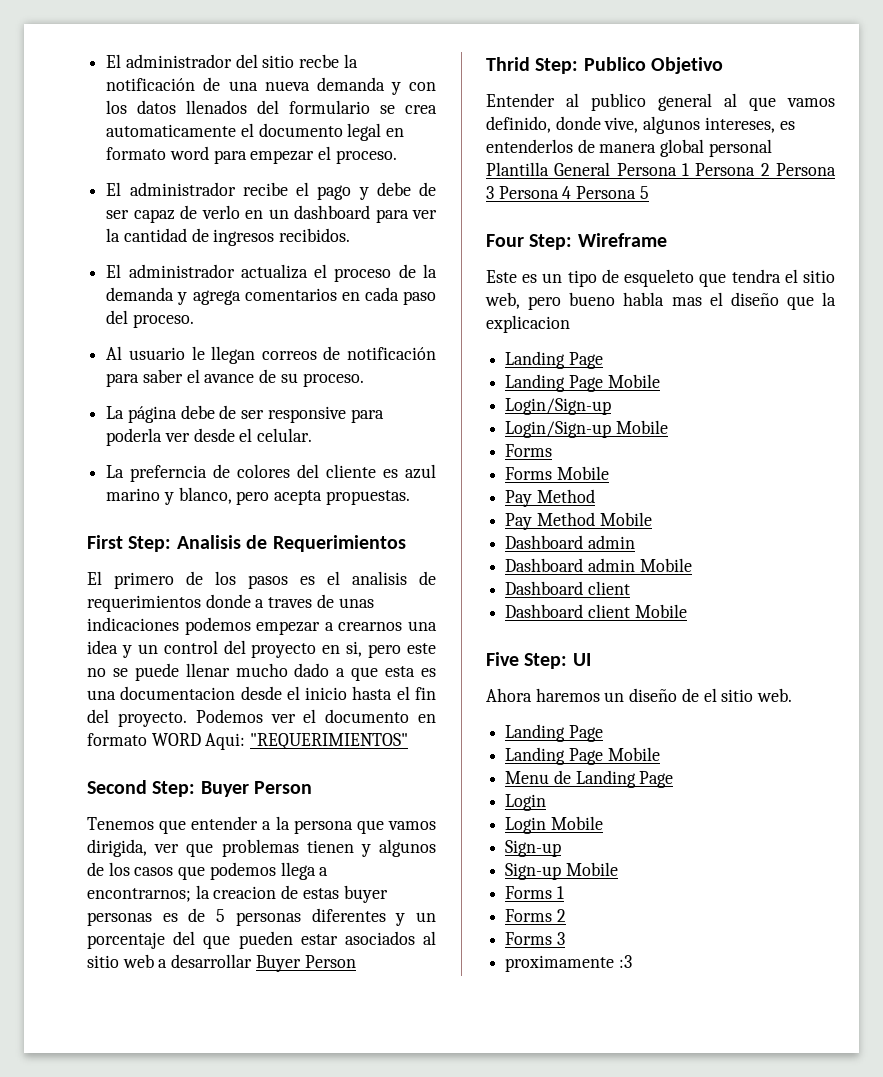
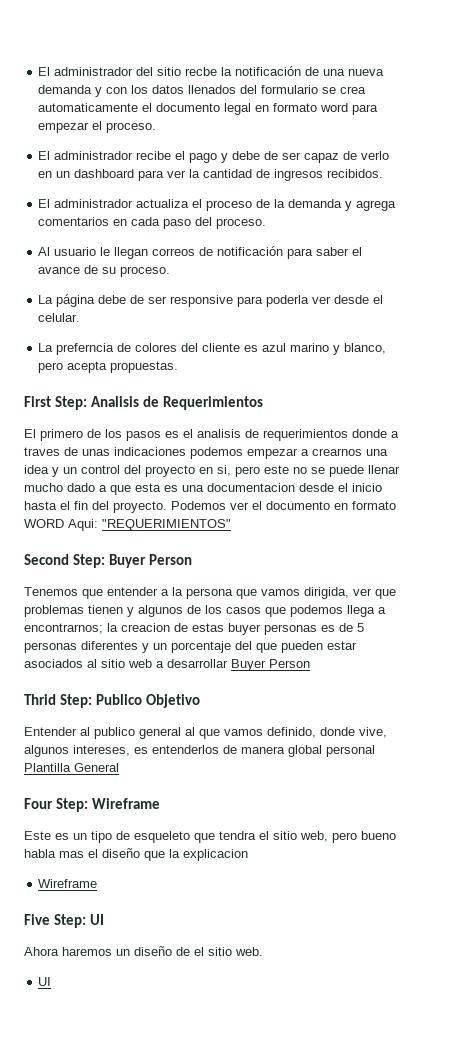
- Entender al publico general al que vamos definido, donde vive, algunos intereses, es entenderlos de manera global personal Plantilla General Persona 1 Persona 2 Persona 3 Persona 4 Persona 5
+ Entender al publico general al que vamos definido, donde vive, algunos intereses, es entenderlos de manera global personal Plantilla General
  Este es un tipo de esqueleto que tendra el sitio web, pero bueno habla mas el diseño que la explicacion
- Landing Page
- Landing Page Mobile
- Login/Sign-up
- Login/Sign-up Mobile
- Forms
- Forms Mobile
- Pay Method
- Pay Method Mobile
- Dashboard admin
- Dashboard admin Mobile
- Dashboard client
- Dashboard client Mobile
+ Wireframe
  Ahora haremos un diseño de el sitio web.
- Landing Page
- Landing Page Mobile
- Menu de Landing Page
- Login
- Login Mobile
- Sign-up
- Sign-up Mobile
- Forms 1
- Forms 2
- Forms 3
- proximamente :3
+ UI

